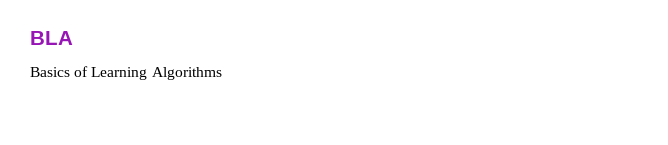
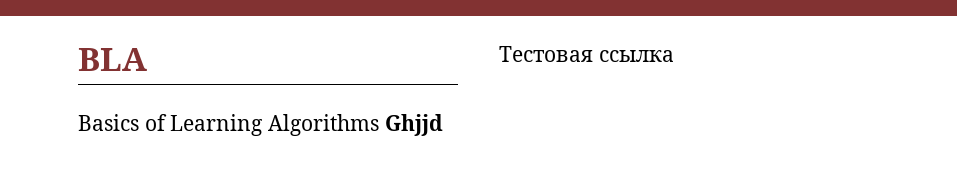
- Basics of Learning Algorithms
+ Basics of Learning Algorithms Ghjjd Тестовая ссылка

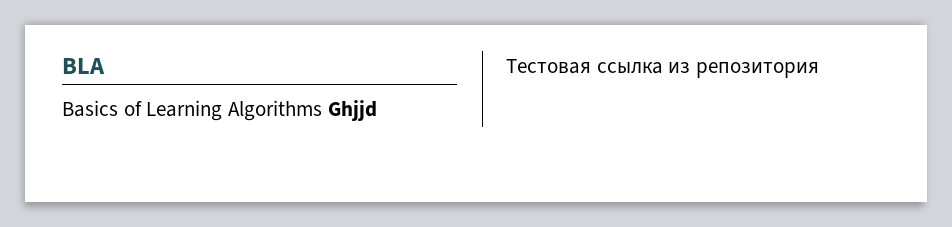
- Basics of Learning Algorithms Ghjjd Тестовая ссылка
+ Basics of Learning Algorithms Ghjjd Тестовая ссылка из репозитория

